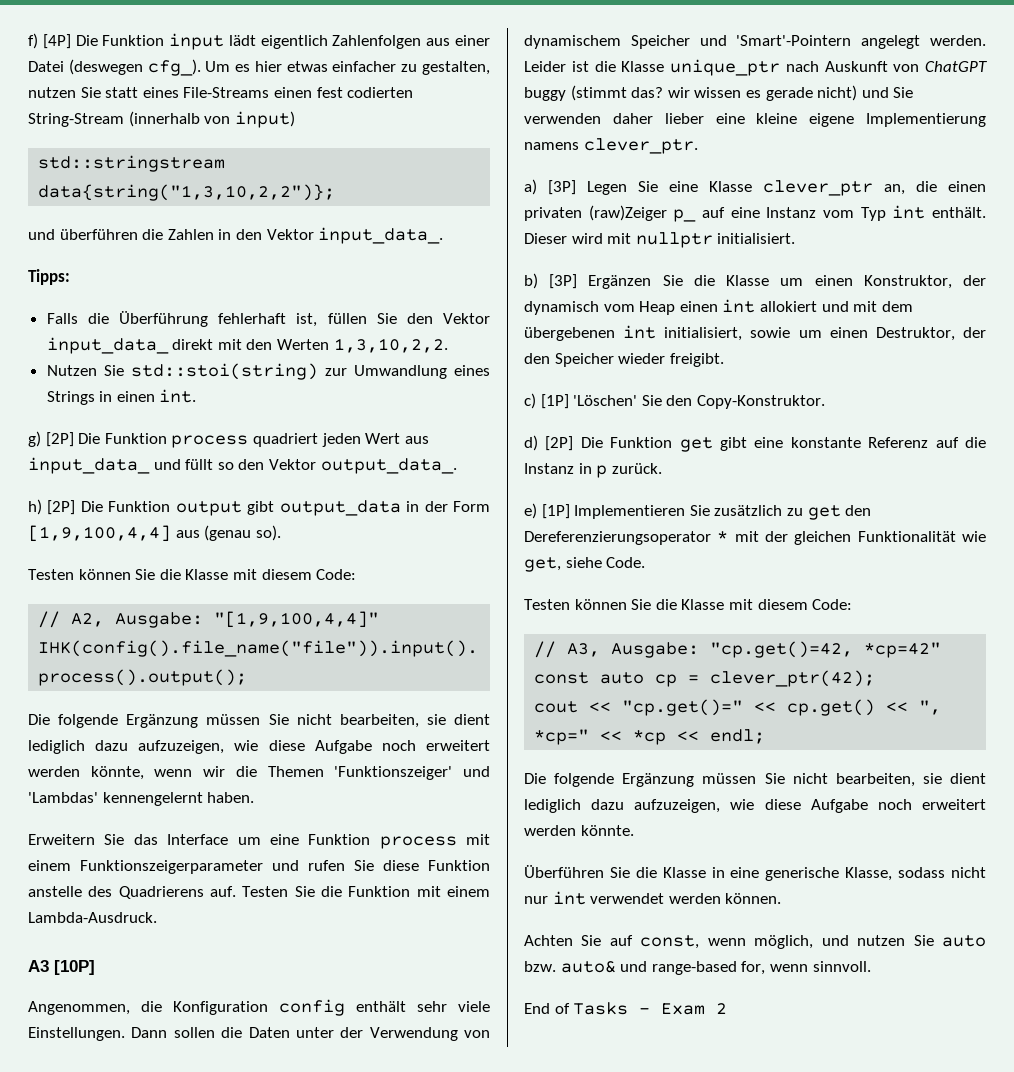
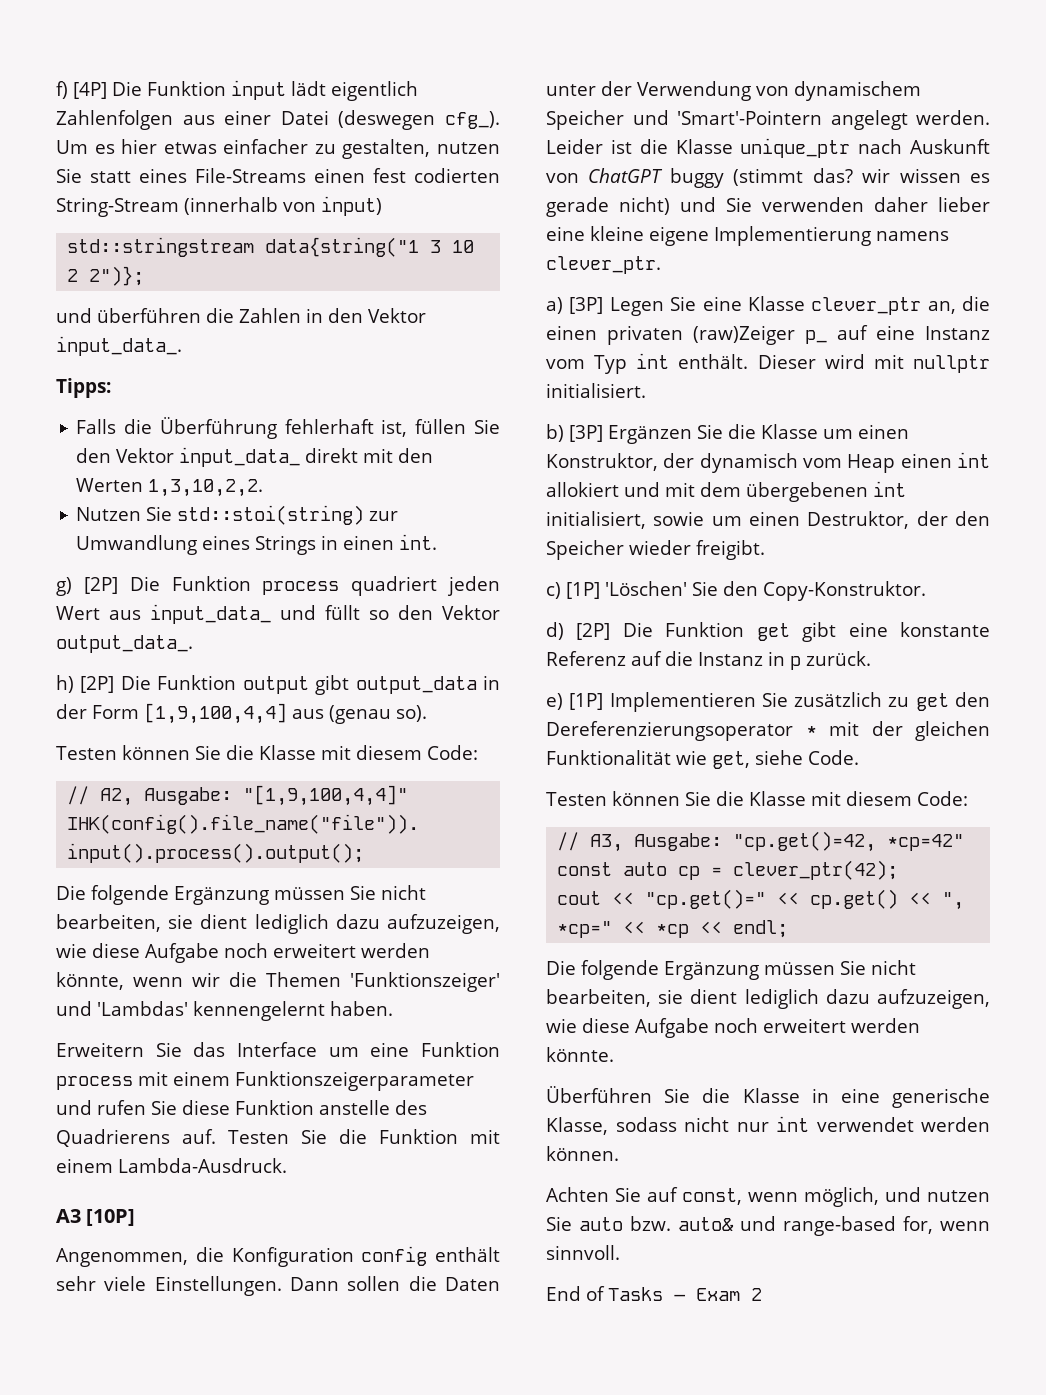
- std::stringstream data{string("1,3,10,2,2")};
+ std::stringstream data{string("1 3 10 2 2")};

